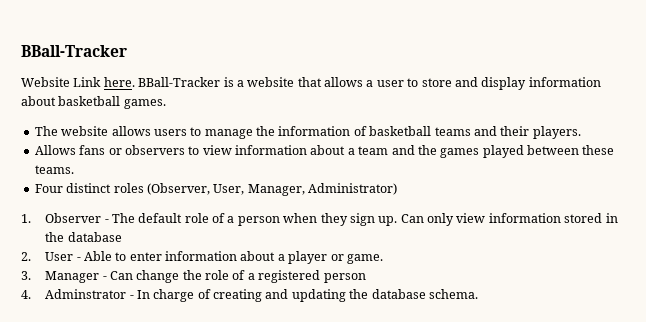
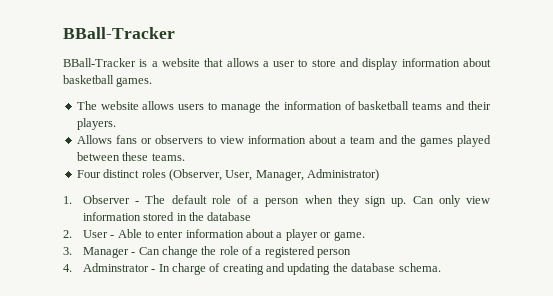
- Website Link here.

